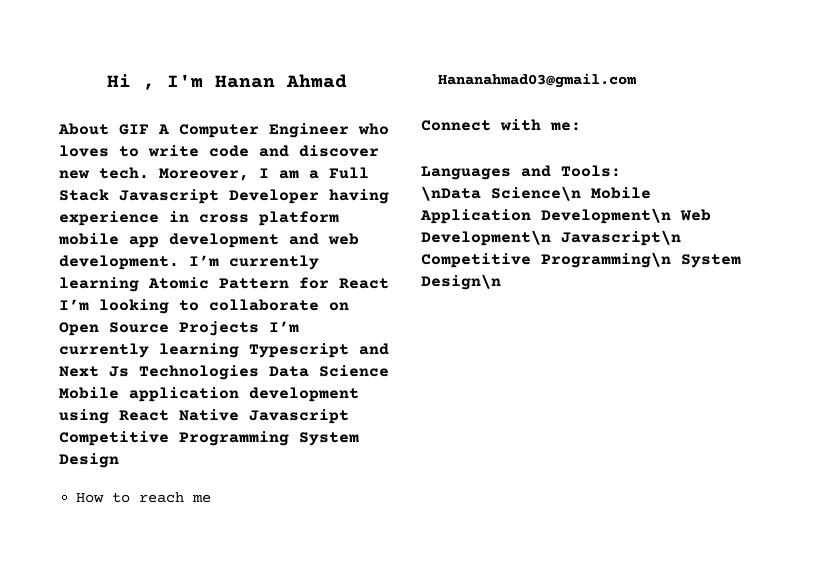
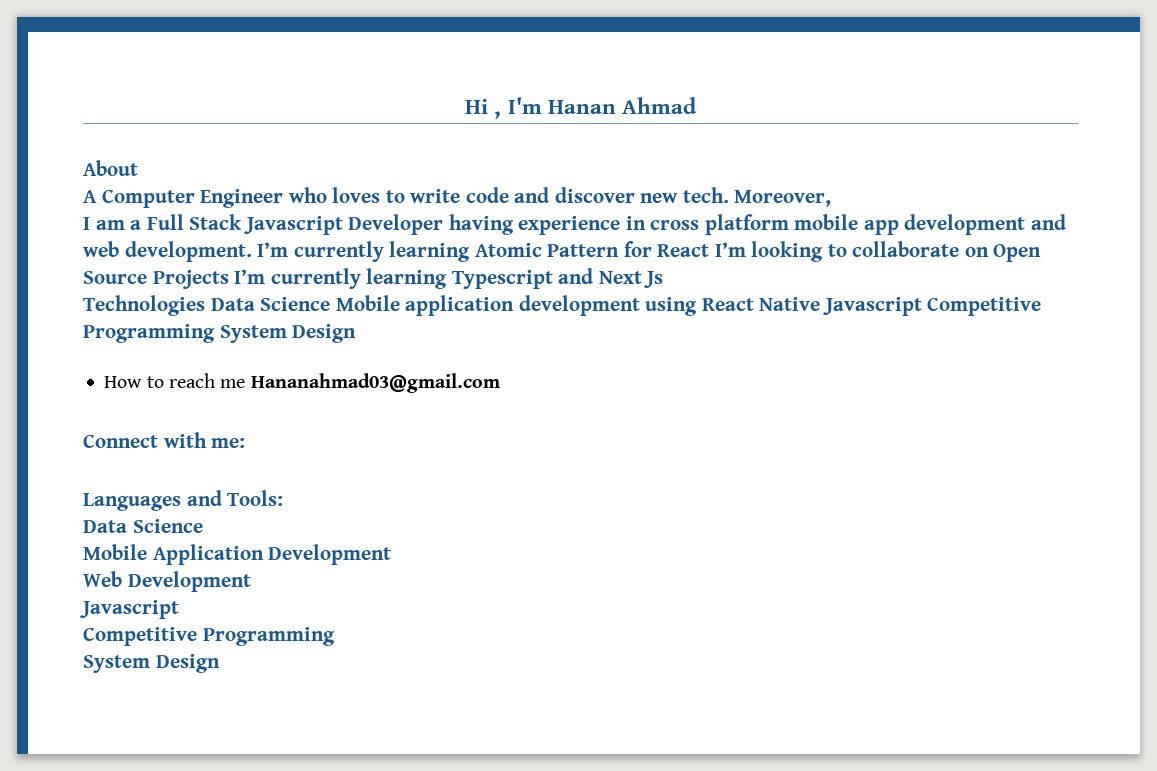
- About GIF A Computer Engineer who loves to write code and discover new tech.
+ About
+ A Computer Engineer who loves to write code and discover new tech.
- Moreover, I am a Full Stack Javascript Developer having experience in cross platform mobile app development and web development.
+ Moreover,
+ I am a Full Stack Javascript Developer having experience in cross platform mobile app development and web development.
- I’m currently learning Atomic Pattern for React I’m looking to collaborate on Open Source Projects I’m currently learning Typescript and Next Js Technologies Data Science Mobile application development using React Native Javascript Competitive Programming System Design
+ I’m currently learning Atomic Pattern for React I’m looking to collaborate on Open Source Projects I’m currently learning Typescript and Next Js
+ Technologies Data Science Mobile application development using React Native Javascript Competitive Programming System Design
  Languages and Tools:
- \nData Science\n Mobile Application Development\n Web Development\n Javascript\n Competitive Programming\n System Design\n
+ Data Science
+ Mobile Application Development
+ Web Development
+ Javascript
+ Competitive Programming
+ System Design

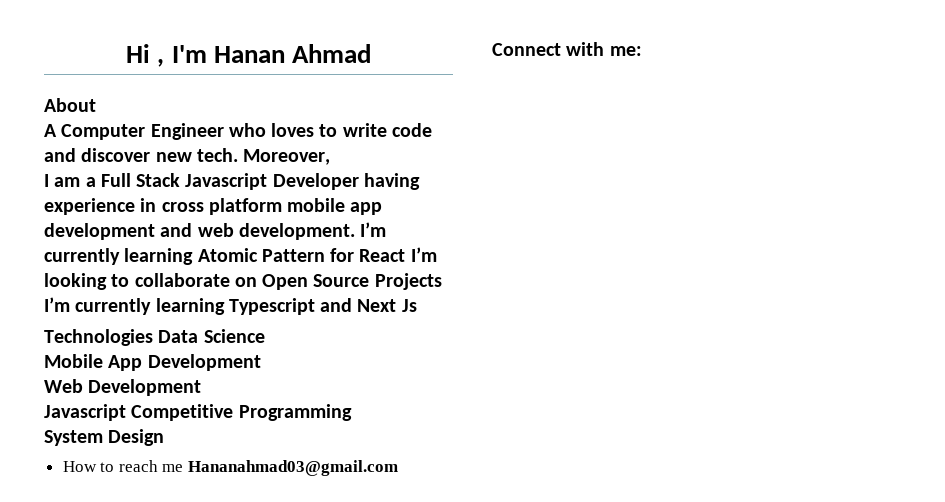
- Technologies Data Science Mobile application development using React Native Javascript Competitive Programming System Design
+ Technologies Data Science
+ Mobile App Development
+ Web Development
+ Javascript Competitive Programming
+ System Design
- Languages and Tools:
- Data Science
- Mobile Application Development
- Web Development
- Javascript
- Competitive Programming
- System Design

